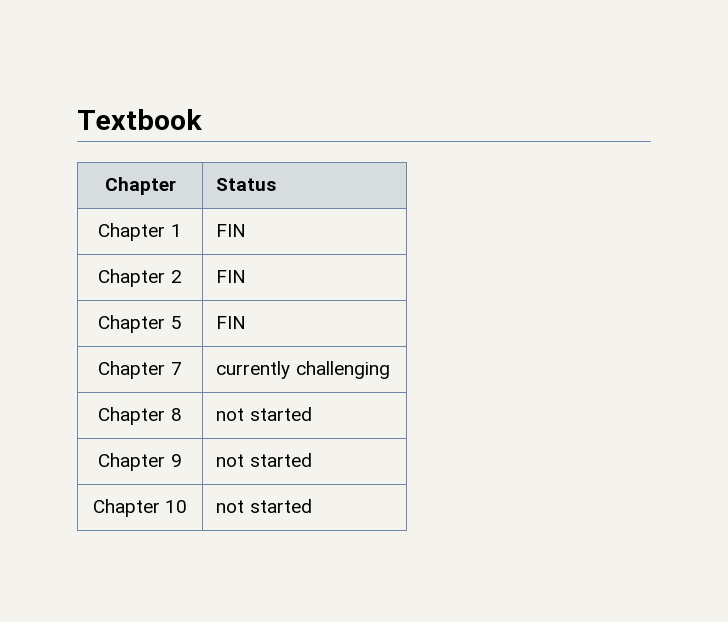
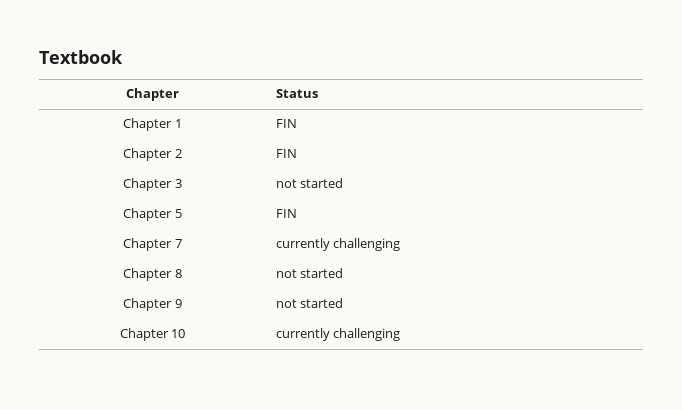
+ Chapter 3 | not started
- Chapter 10 | not started
+ Chapter 10 | currently challenging

